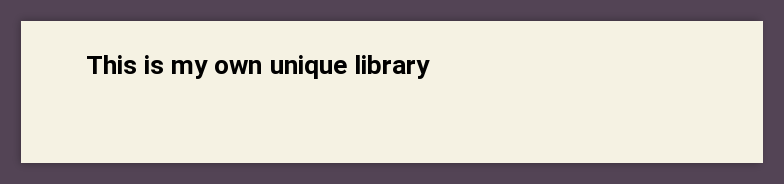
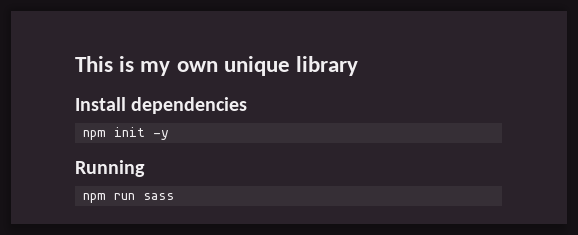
+ Install dependencies
+ npm init -y
+ Running
+ npm run sass

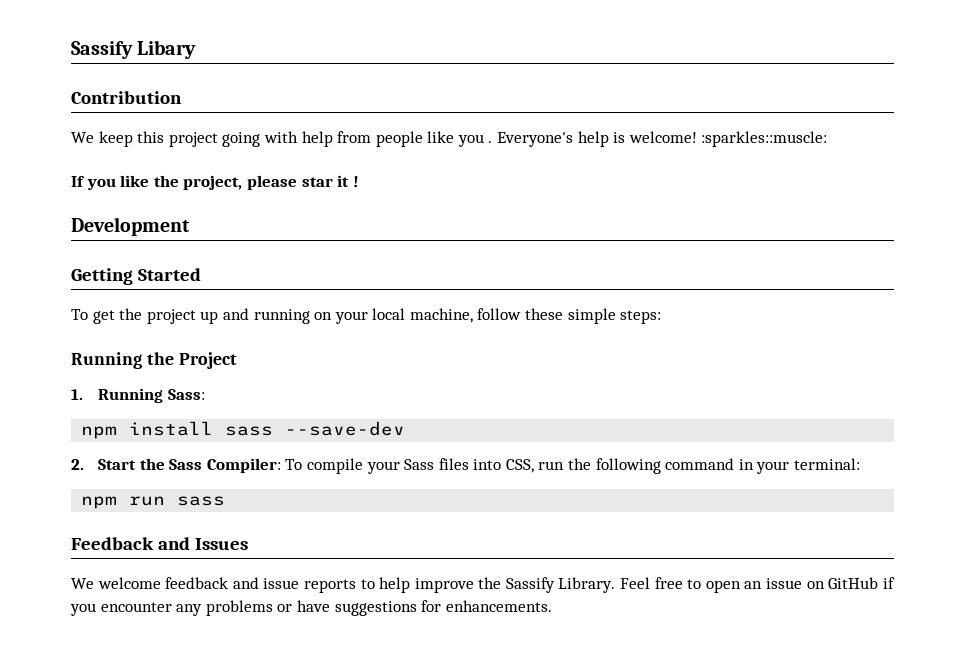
- This is my own unique library
- Install dependencies
- npm init -y
- Running
+ Sassify Libary
+ Contribution
+ We keep this project going with help from people like you . Everyone's help is welcome! :sparkles::muscle:
+ If you like the project, please star it !
+ Development
+ Getting Started
+ To get the project up and running on your local machine, follow these simple steps:
+ Running the Project
+ 1. Running Sass:
+ npm install sass --save-dev
+ 2. Start the Sass Compiler: To compile your Sass files into CSS, run the following command in your terminal:
  npm run sass
+ Feedback and Issues
+ We welcome feedback and issue reports to help improve the Sassify Library. Feel free to open an issue on GitHub if you encounter any problems or have suggestions for enhancements.

